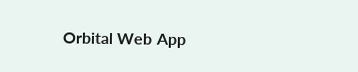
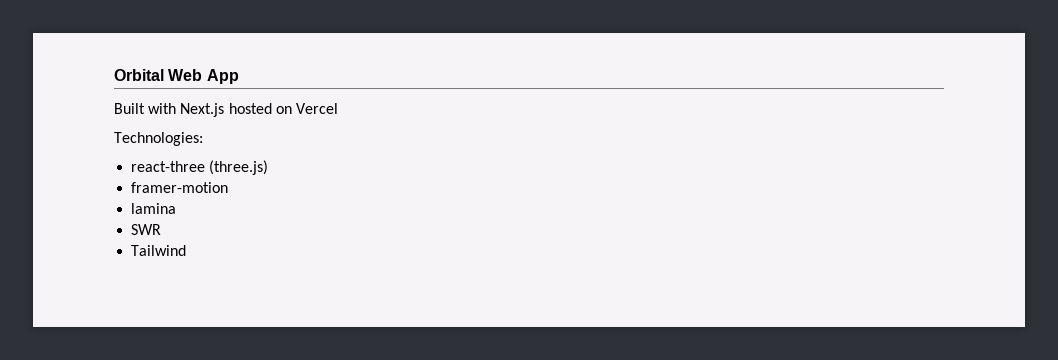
+ Built with Next.js hosted on Vercel
+ Technologies:
+ react-three (three.js)
+ framer-motion
+ lamina
+ SWR
+ Tailwind

